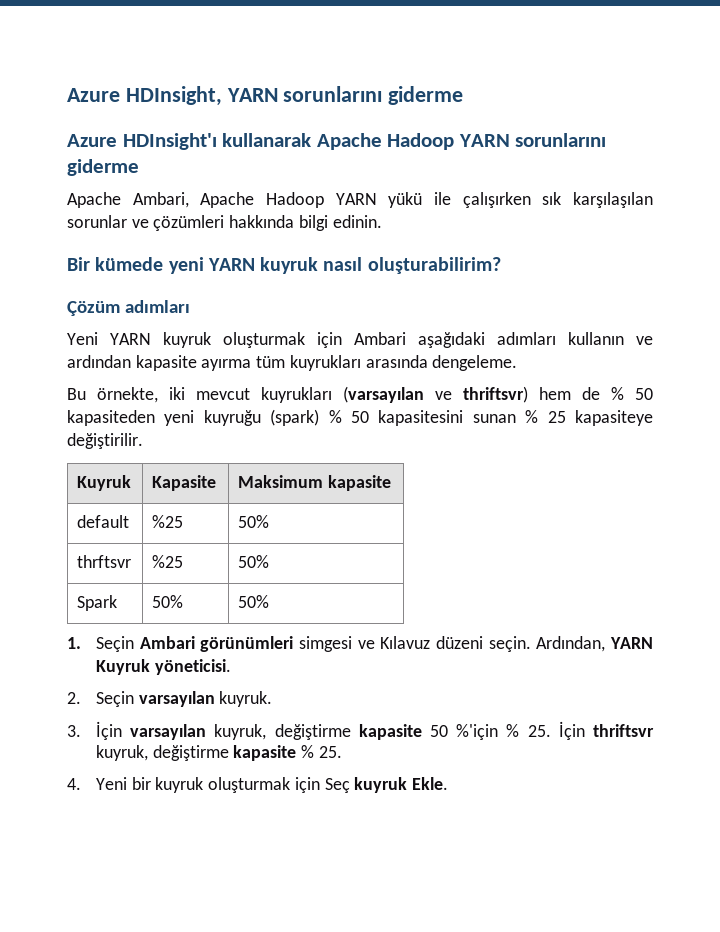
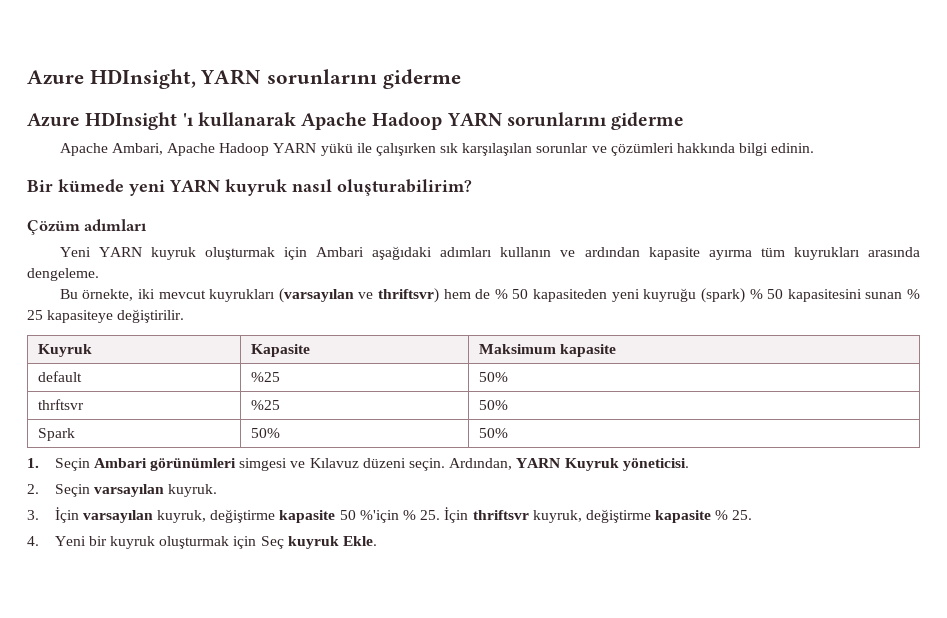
- Azure HDInsight'ı kullanarak Apache Hadoop YARN sorunlarını giderme
+ Azure HDInsight 'ı kullanarak Apache Hadoop YARN sorunlarını giderme

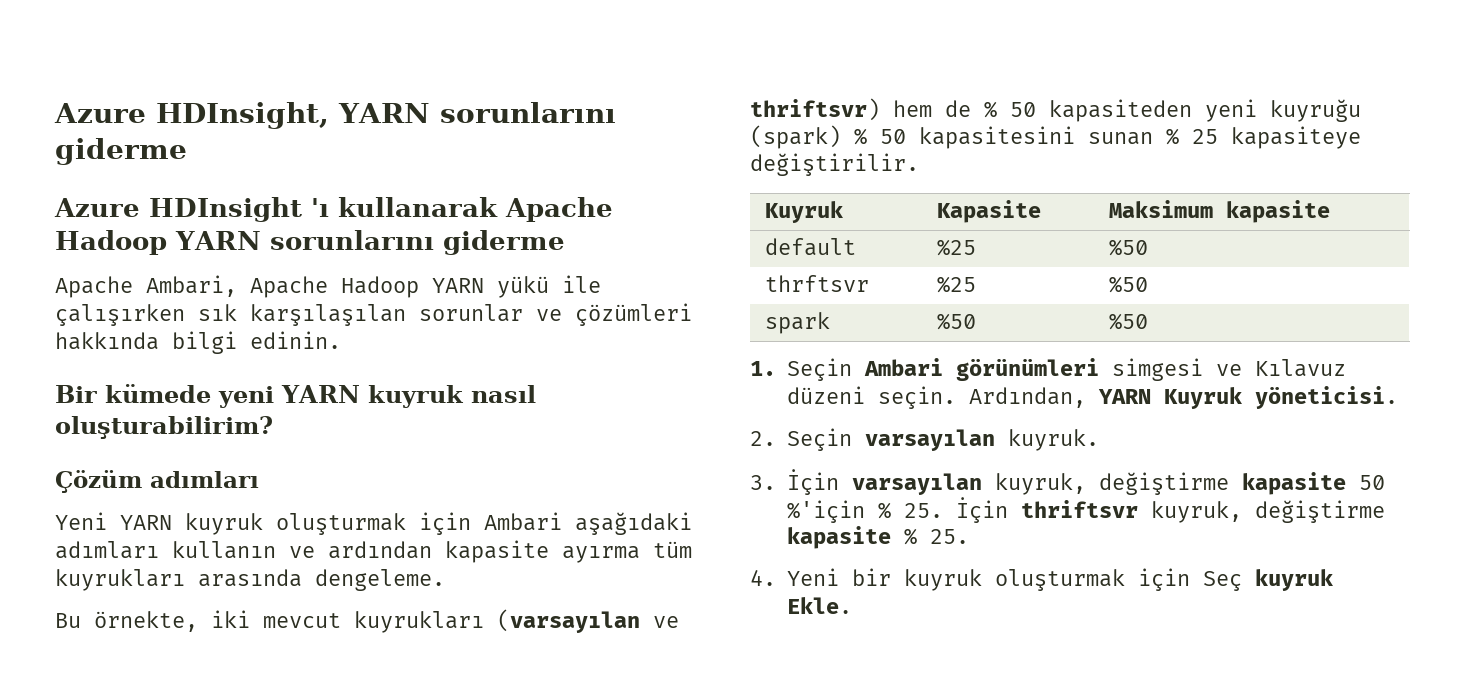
- default | %25 | 50%
+ default | %25 | %50
- thrftsvr | %25 | 50%
- Spark | 50% | 50%
+ thrftsvr | %25 | %50
+ spark | %50 | %50

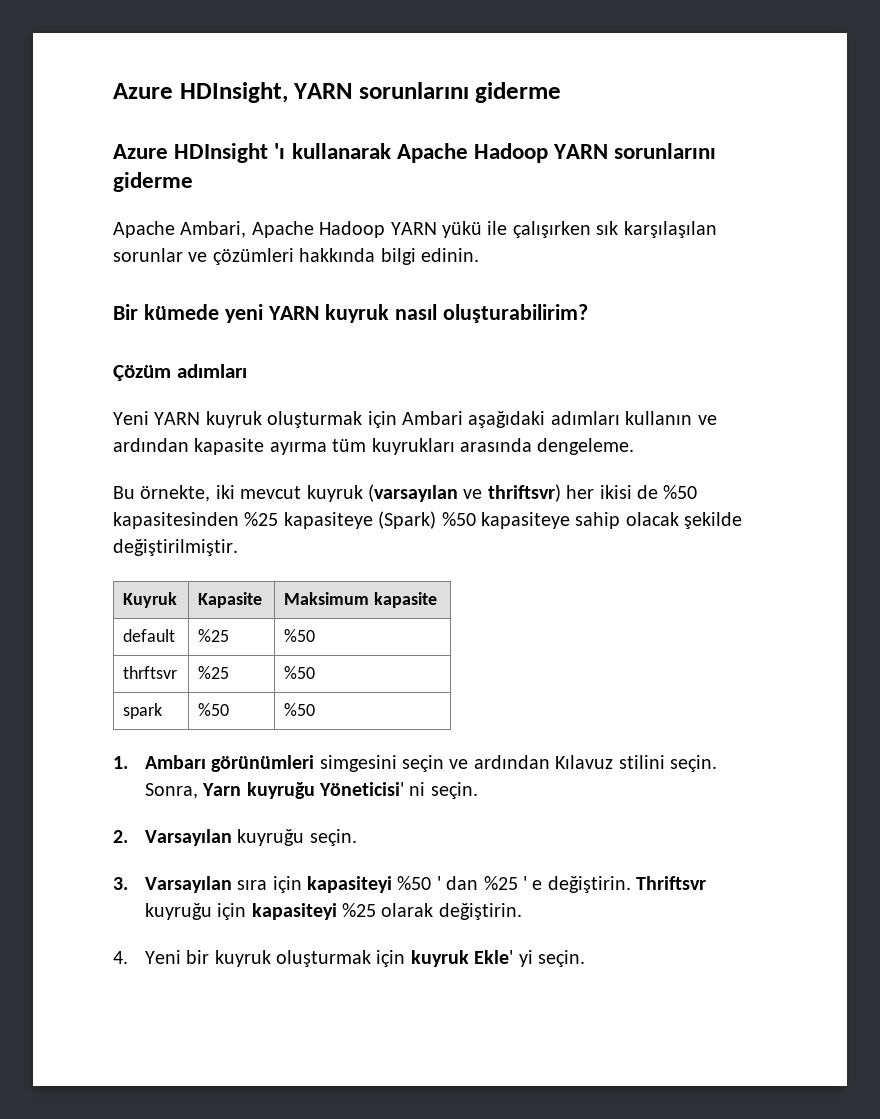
- Bu örnekte, iki mevcut kuyrukları (varsayılan ve thriftsvr) hem de % 50 kapasiteden yeni kuyruğu (spark) % 50 kapasitesini sunan % 25 kapasiteye değiştirilir.
+ Bu örnekte, iki mevcut kuyruk (varsayılan ve thriftsvr) her ikisi de %50 kapasitesinden %25 kapasiteye (Spark) %50 kapasiteye sahip olacak şekilde değiştirilmiştir.
- 1. Seçin Ambari görünümleri simgesi ve Kılavuz düzeni seçin. Ardından, YARN Kuyruk yöneticisi.
- 2. Seçin varsayılan kuyruk.
- 3. İçin varsayılan kuyruk, değiştirme kapasite 50 %'için % 25. İçin thriftsvr kuyruk, değiştirme kapasite % 25.
+ 1. Ambarı görünümleri simgesini seçin ve ardından Kılavuz stilini seçin. Sonra, Yarn kuyruğu Yöneticisi' ni seçin.
+ 2. Varsayılan kuyruğu seçin.
+ 3. Varsayılan sıra için kapasiteyi %50 ' dan %25 ' e değiştirin. Thriftsvr kuyruğu için kapasiteyi %25 olarak değiştirin.
- 4. Yeni bir kuyruk oluşturmak için Seç kuyruk Ekle.
+ 4. Yeni bir kuyruk oluşturmak için kuyruk Ekle' yi seçin.

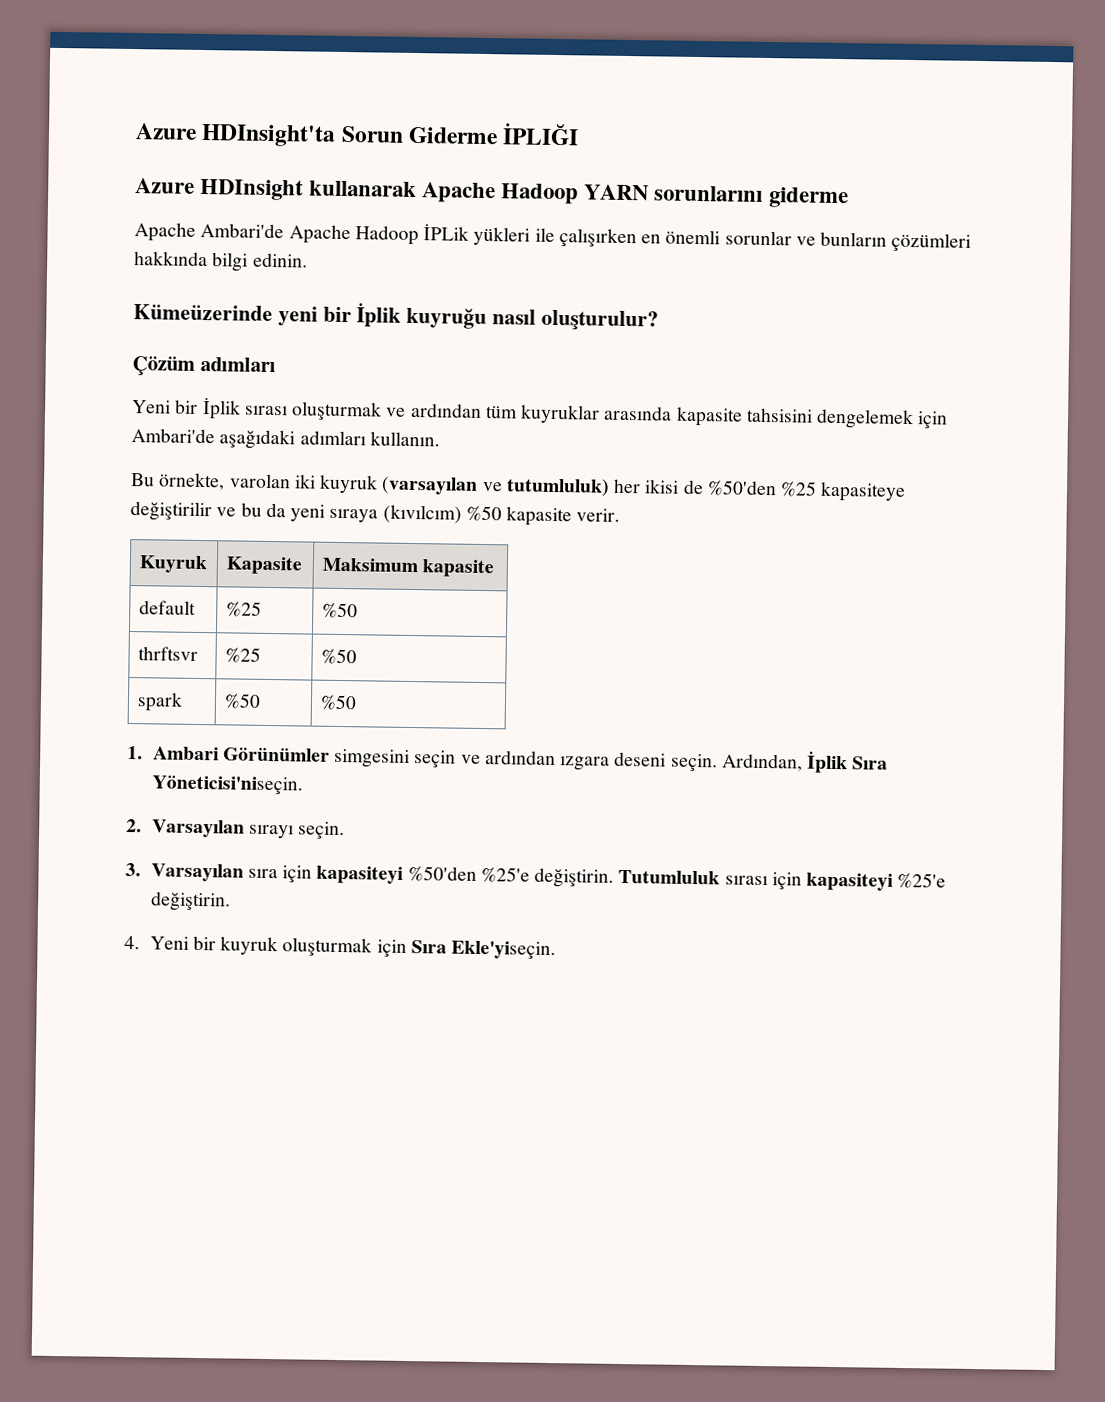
- Azure HDInsight, YARN sorunlarını giderme
+ Azure HDInsight'ta Sorun Giderme İPLIĞI
- Azure HDInsight 'ı kullanarak Apache Hadoop YARN sorunlarını giderme
+ Azure HDInsight kullanarak Apache Hadoop YARN sorunlarını giderme
- Apache Ambari, Apache Hadoop YARN yükü ile çalışırken sık karşılaşılan sorunlar ve çözümleri hakkında bilgi edinin.
+ Apache Ambari'de Apache Hadoop İPLik yükleri ile çalışırken en önemli sorunlar ve bunların çözümleri hakkında bilgi edinin.
- Bir kümede yeni YARN kuyruk nasıl oluşturabilirim?
+ Kümeüzerinde yeni bir İplik kuyruğu nasıl oluşturulur?
  Çözüm adımları
- Yeni YARN kuyruk oluşturmak için Ambari aşağıdaki adımları kullanın ve ardından kapasite ayırma tüm kuyrukları arasında dengeleme.
+ Yeni bir İplik sırası oluşturmak ve ardından tüm kuyruklar arasında kapasite tahsisini dengelemek için Ambari'de aşağıdaki adımları kullanın.
- Bu örnekte, iki mevcut kuyruk (varsayılan ve thriftsvr) her ikisi de %50 kapasitesinden %25 kapasiteye (Spark) %50 kapasiteye sahip olacak şekilde değiştirilmiştir.
+ Bu örnekte, varolan iki kuyruk (varsayılan ve tutumluluk) her ikisi de %50'den %25 kapasiteye değiştirilir ve bu da yeni sıraya (kıvılcım) %50 kapasite verir.
- 1. Ambarı görünümleri simgesini seçin ve ardından Kılavuz stilini seçin. Sonra, Yarn kuyruğu Yöneticisi' ni seçin.
+ 1. Ambari Görünümler simgesini seçin ve ardından ızgara deseni seçin. Ardından, İplik Sıra Yöneticisi'niseçin.
- 2. Varsayılan kuyruğu seçin.
+ 2. Varsayılan sırayı seçin.
- 3. Varsayılan sıra için kapasiteyi %50 ' dan %25 ' e değiştirin. Thriftsvr kuyruğu için kapasiteyi %25 olarak değiştirin.
+ 3. Varsayılan sıra için kapasiteyi %50'den %25'e değiştirin. Tutumluluk sırası için kapasiteyi %25'e değiştirin.
- 4. Yeni bir kuyruk oluşturmak için kuyruk Ekle' yi seçin.
+ 4. Yeni bir kuyruk oluşturmak için Sıra Ekle'yiseçin.

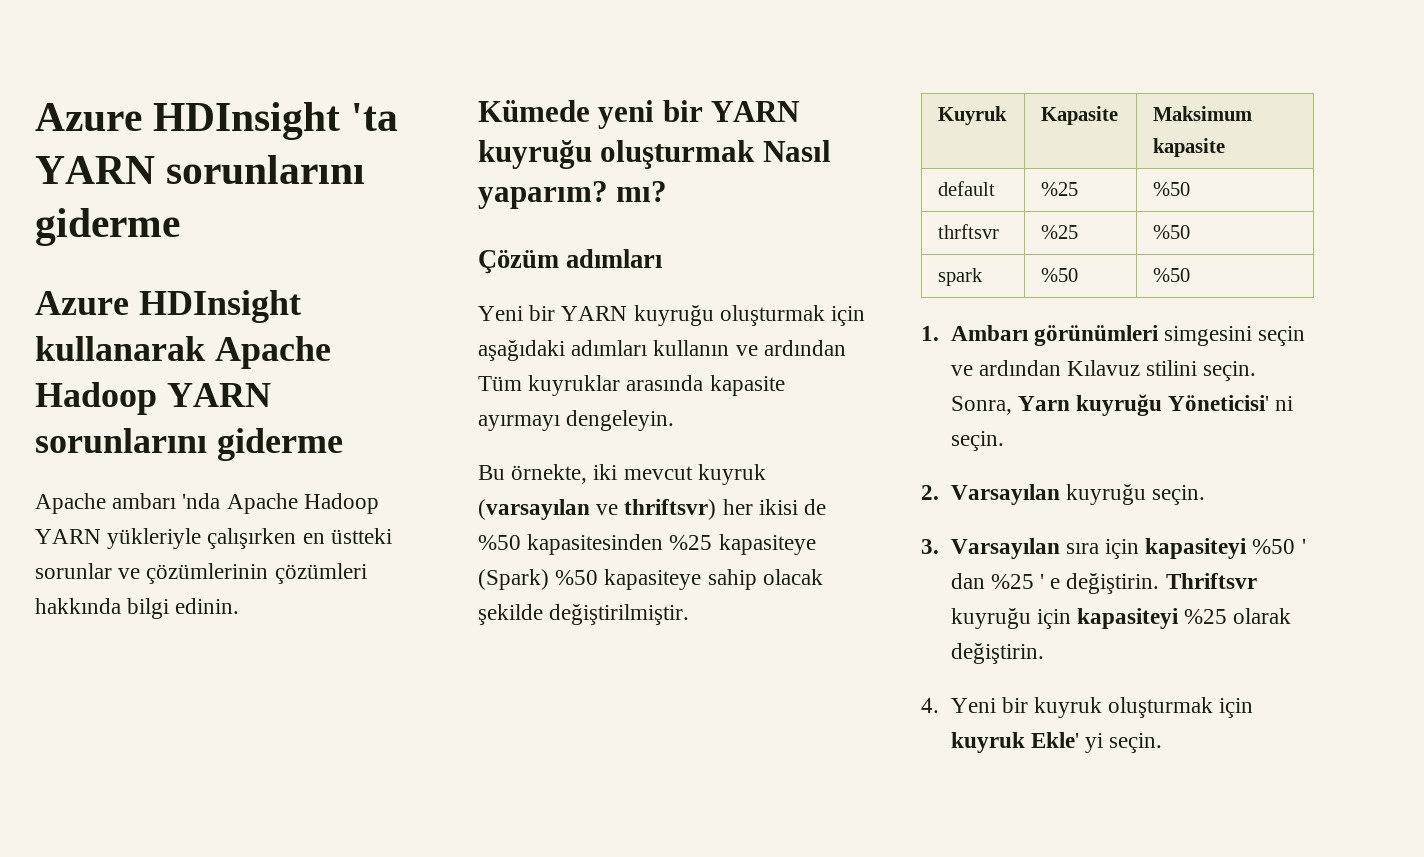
- Azure HDInsight'ta Sorun Giderme İPLIĞI
+ Azure HDInsight 'ta YARN sorunlarını giderme
- Apache Ambari'de Apache Hadoop İPLik yükleri ile çalışırken en önemli sorunlar ve bunların çözümleri hakkında bilgi edinin.
+ Apache ambarı 'nda Apache Hadoop YARN yükleriyle çalışırken en üstteki sorunlar ve çözümlerinin çözümleri hakkında bilgi edinin.
- Kümeüzerinde yeni bir İplik kuyruğu nasıl oluşturulur?
+ Kümede yeni bir YARN kuyruğu oluşturmak Nasıl yaparım? mı?
  Çözüm adımları
- Yeni bir İplik sırası oluşturmak ve ardından tüm kuyruklar arasında kapasite tahsisini dengelemek için Ambari'de aşağıdaki adımları kullanın.
+ Yeni bir YARN kuyruğu oluşturmak için aşağıdaki adımları kullanın ve ardından Tüm kuyruklar arasında kapasite ayırmayı dengeleyin.
- Bu örnekte, varolan iki kuyruk (varsayılan ve tutumluluk) her ikisi de %50'den %25 kapasiteye değiştirilir ve bu da yeni sıraya (kıvılcım) %50 kapasite verir.
+ Bu örnekte, iki mevcut kuyruk (varsayılan ve thriftsvr) her ikisi de %50 kapasitesinden %25 kapasiteye (Spark) %50 kapasiteye sahip olacak şekilde değiştirilmiştir.
- 1. Ambari Görünümler simgesini seçin ve ardından ızgara deseni seçin. Ardından, İplik Sıra Yöneticisi'niseçin.
+ 1. Ambarı görünümleri simgesini seçin ve ardından Kılavuz stilini seçin. Sonra, Yarn kuyruğu Yöneticisi' ni seçin.
- 2. Varsayılan sırayı seçin.
+ 2. Varsayılan kuyruğu seçin.
- 3. Varsayılan sıra için kapasiteyi %50'den %25'e değiştirin. Tutumluluk sırası için kapasiteyi %25'e değiştirin.
+ 3. Varsayılan sıra için kapasiteyi %50 ' dan %25 ' e değiştirin. Thriftsvr kuyruğu için kapasiteyi %25 olarak değiştirin.
- 4. Yeni bir kuyruk oluşturmak için Sıra Ekle'yiseçin.
+ 4. Yeni bir kuyruk oluşturmak için kuyruk Ekle' yi seçin.

